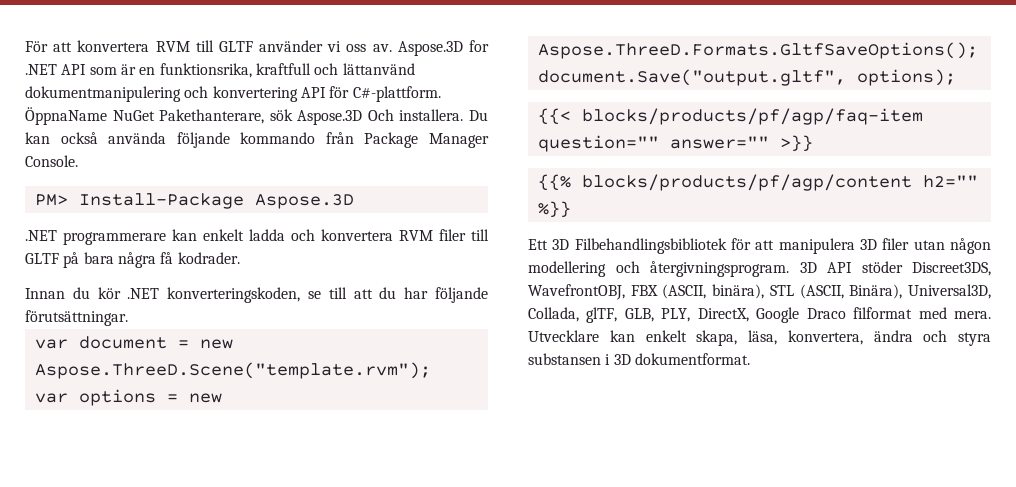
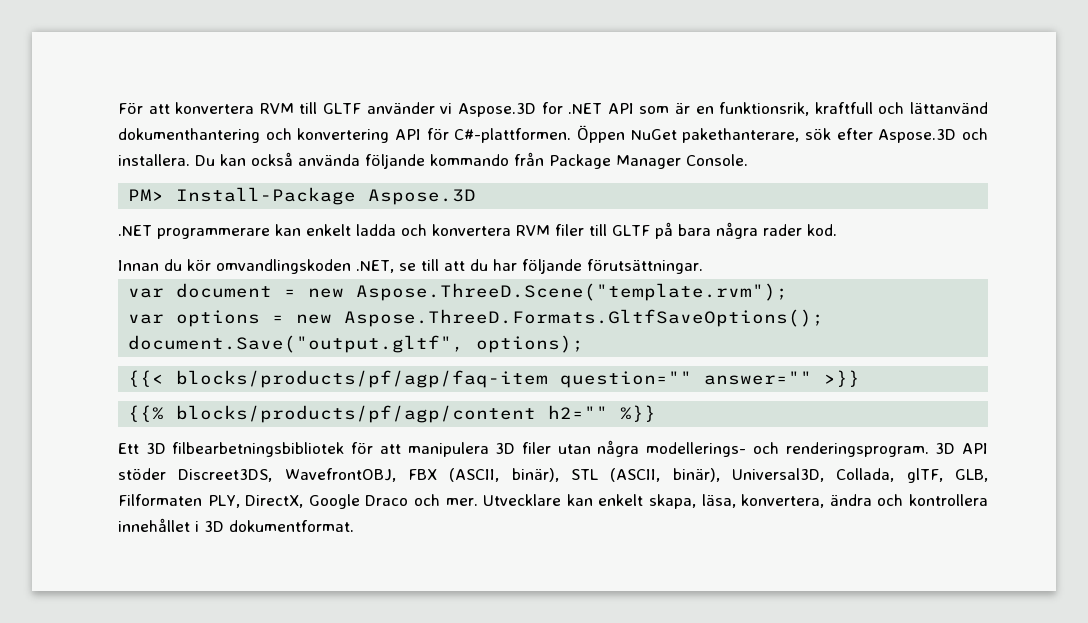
- För att konvertera RVM till GLTF använder vi oss av. Aspose.3D for .NET API som är en funktionsrika, kraftfull och lättanvänd dokumentmanipulering och konvertering API för C#-plattform. ÖppnaName NuGet Pakethanterare, sök Aspose.3D Och installera.
+ För att konvertera RVM till GLTF använder vi Aspose.3D for .NET API som är en funktionsrik, kraftfull och lättanvänd dokumenthantering och konvertering API för C#-plattformen. Öppen NuGet pakethanterare, sök efter Aspose.3D och installera.
- .NET programmerare kan enkelt ladda och konvertera RVM filer till GLTF på bara några få kodrader.
+ .NET programmerare kan enkelt ladda och konvertera RVM filer till GLTF på bara några rader kod.
- Innan du kör .NET konverteringskoden, se till att du har följande förutsättningar.
+ Innan du kör omvandlingskoden .NET, se till att du har följande förutsättningar.
- Ett 3D Filbehandlingsbibliotek för att manipulera 3D filer utan någon modellering och återgivningsprogram.
+ Ett 3D filbearbetningsbibliotek för att manipulera 3D filer utan några modellerings- och renderingsprogram.
- 3D API stöder Discreet3DS, WavefrontOBJ, FBX (ASCII, binära), STL (ASCII, Binära), Universal3D, Collada, glTF, GLB, PLY, DirectX, Google Draco filformat med mera.
+ 3D API stöder Discreet3DS, WavefrontOBJ, FBX (ASCII, binär), STL (ASCII, binär), Universal3D, Collada, glTF, GLB, Filformaten PLY, DirectX, Google Draco och mer.
- Utvecklare kan enkelt skapa, läsa, konvertera, ändra och styra substansen i 3D dokumentformat.
+ Utvecklare kan enkelt skapa, läsa, konvertera, ändra och kontrollera innehållet i 3D dokumentformat.

